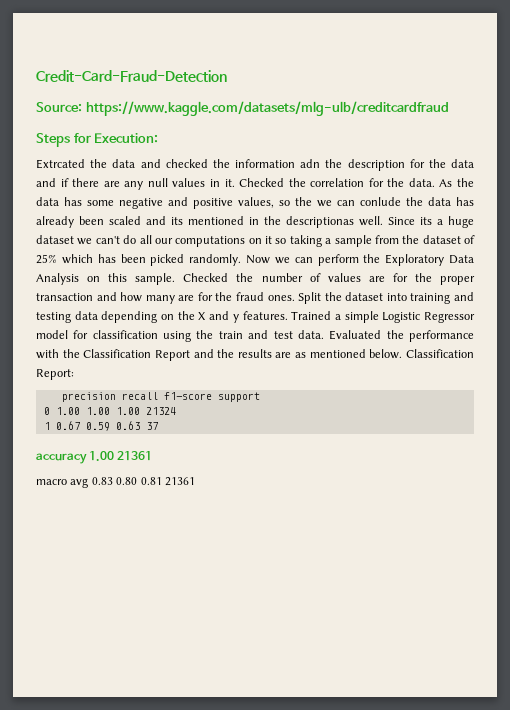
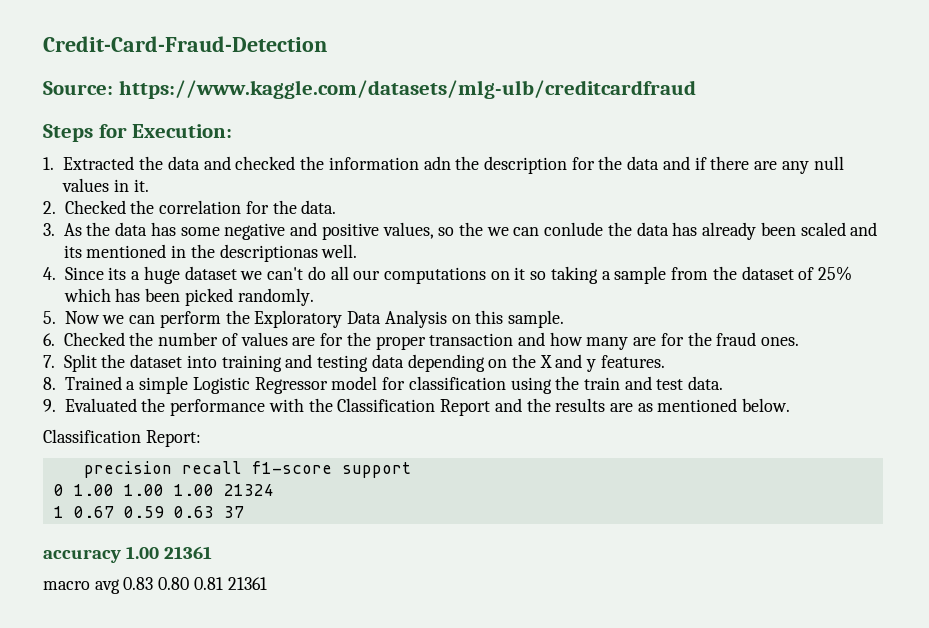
- Extrcated the data and checked the information adn the description for the data and if there are any null values in it. Checked the correlation for the data. As the data has some negative and positive values, so the we can conlude the data has already been scaled and its mentioned in the descriptionas well. Since its a huge dataset we can't do all our computations on it so taking a sample from the dataset of 25% which has been picked randomly. Now we can perform the Exploratory Data Analysis on this sample. Checked the number of values are for the proper transaction and how many are for the fraud ones. Split the dataset into training and testing data depending on the X and y features. Trained a simple Logistic Regressor model for classification using the train and test data. Evaluated the performance with the Classification Report and the results are as mentioned below. Classification Report:
+ 1. Extracted the data and checked the information adn the description for the data and if there are any null values in it.
+ 2. Checked the correlation for the data.
+ 3. As the data has some negative and positive values, so the we can conlude the data has already been scaled and its mentioned in the descriptionas well.
+ 4. Since its a huge dataset we can't do all our computations on it so taking a sample from the dataset of 25% which has been picked randomly.
+ 5. Now we can perform the Exploratory Data Analysis on this sample.
+ 6. Checked the number of values are for the proper transaction and how many are for the fraud ones.
+ 7. Split the dataset into training and testing data depending on the X and y features.
+ 8. Trained a simple Logistic Regressor model for classification using the train and test data.
+ 9. Evaluated the performance with the Classification Report and the results are as mentioned below.
+ Classification Report:

